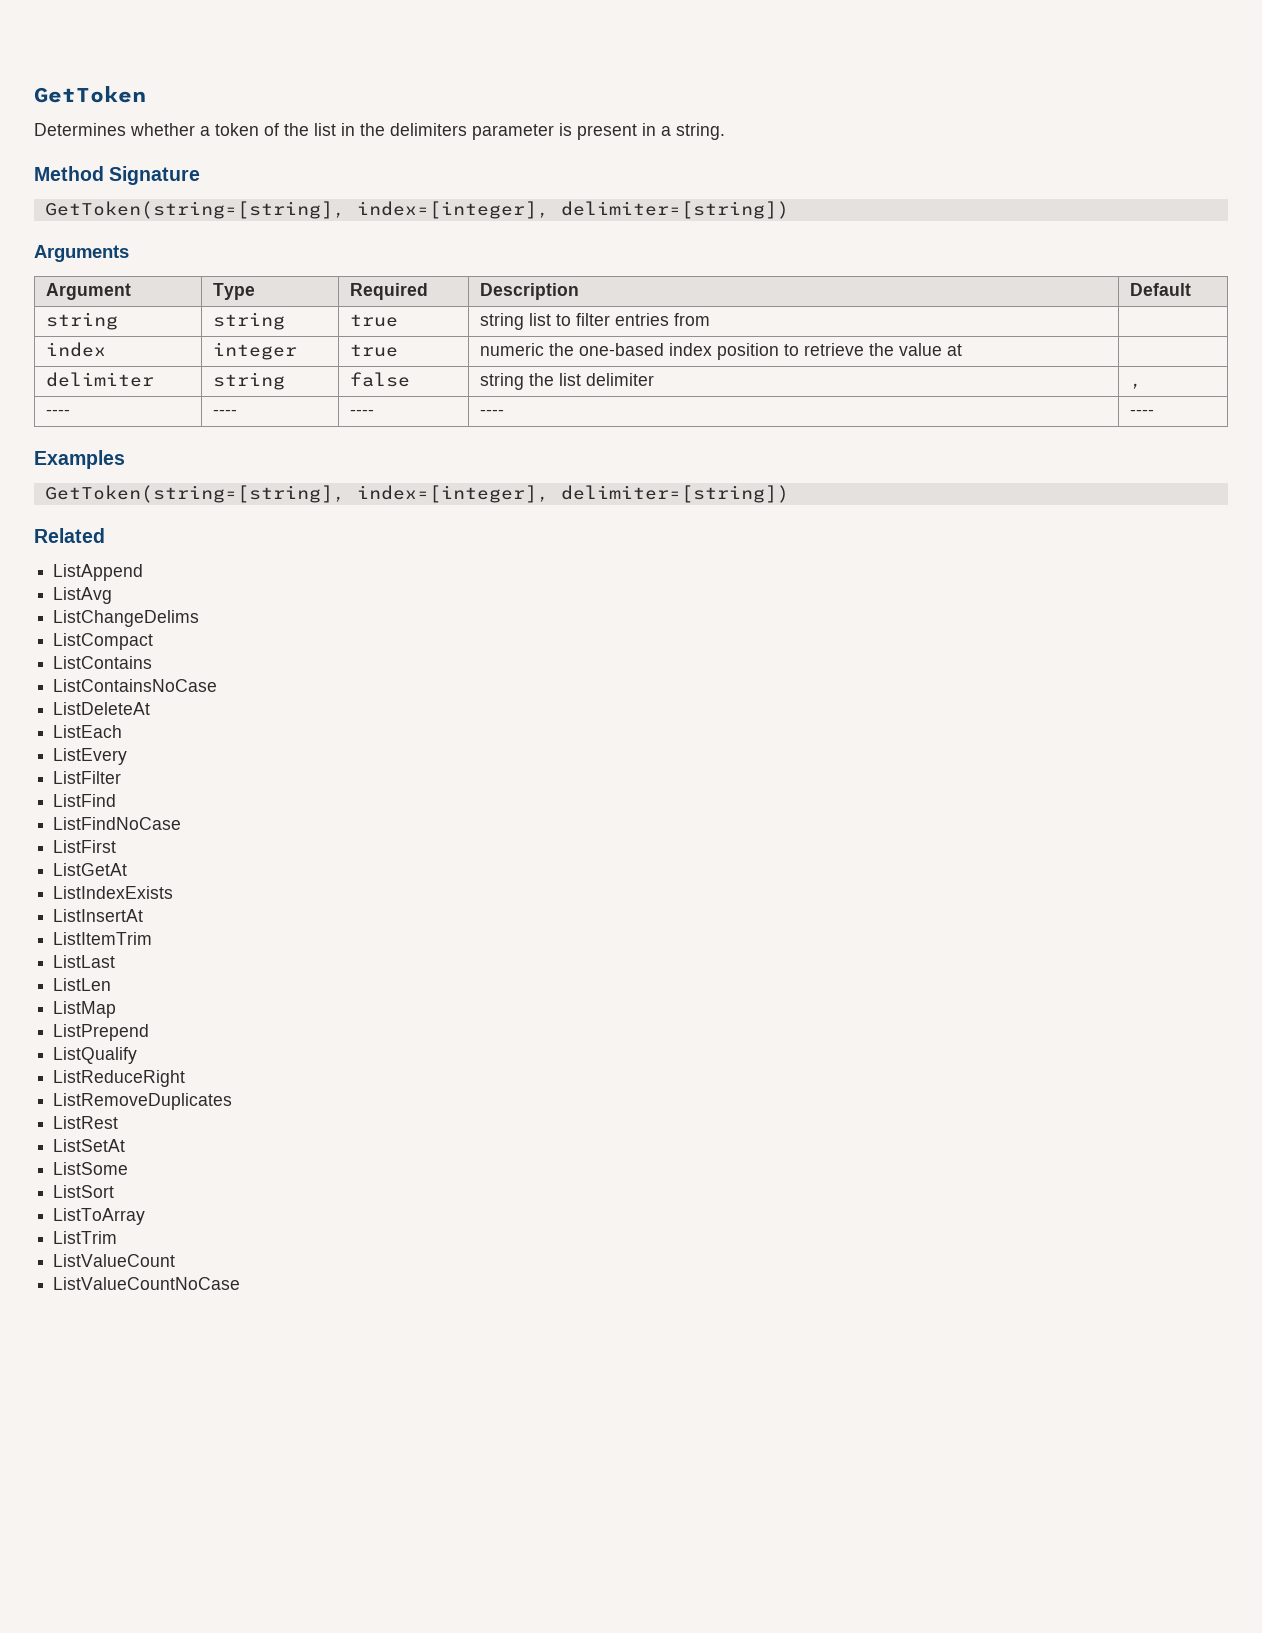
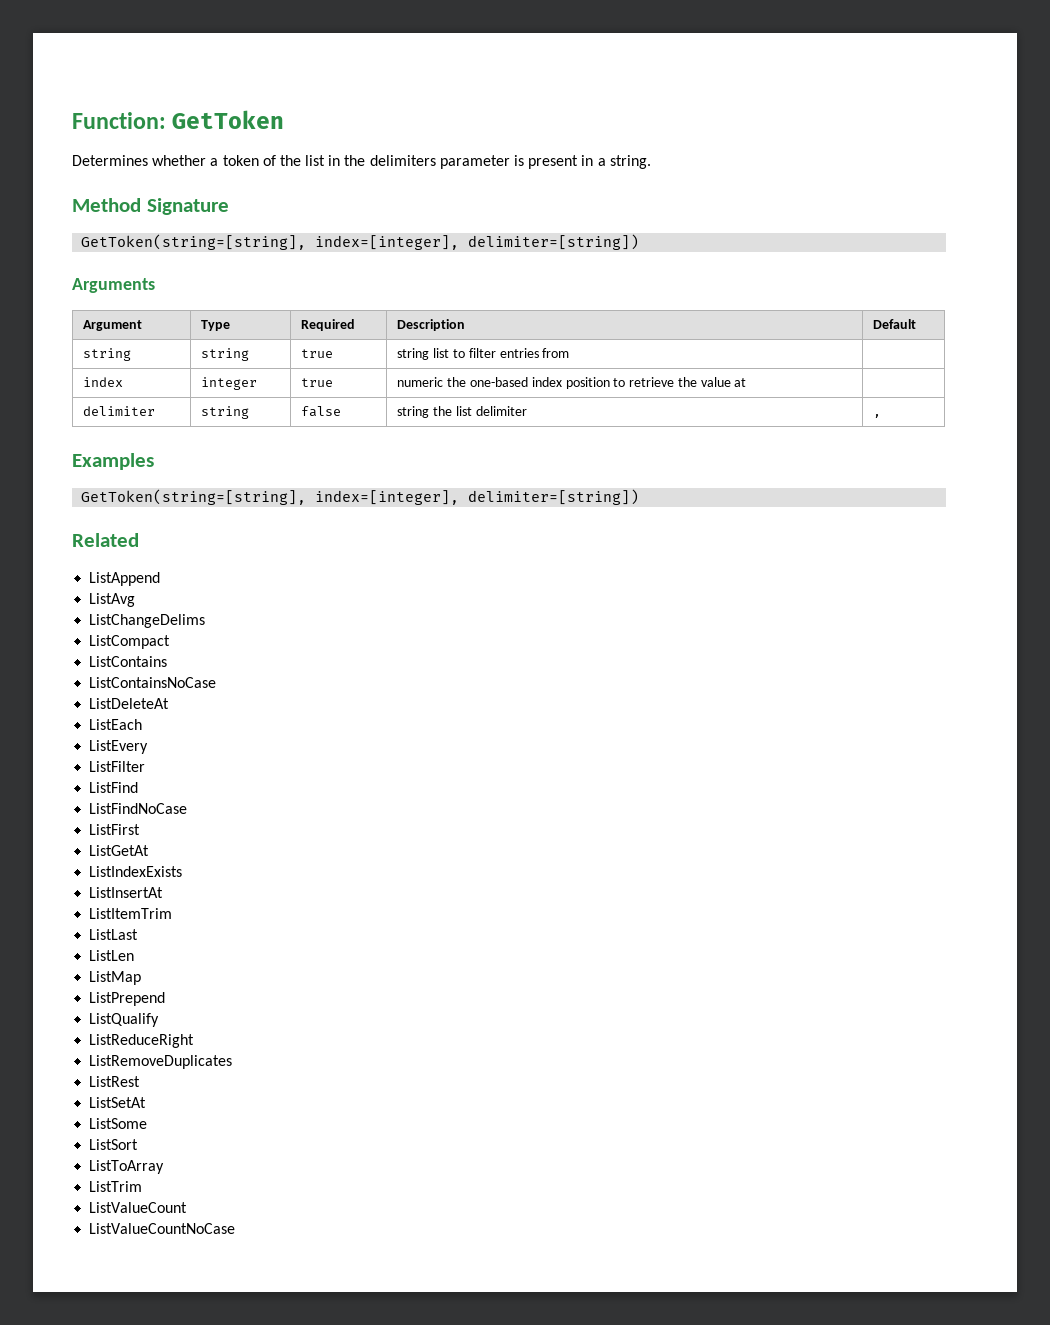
- GetToken
+ Function: GetToken
- ---- | ---- | ---- | ---- | ----

